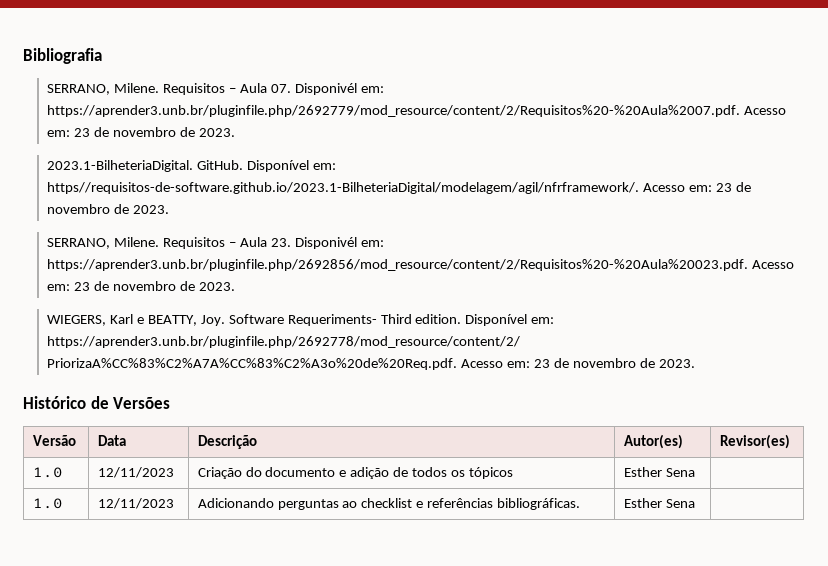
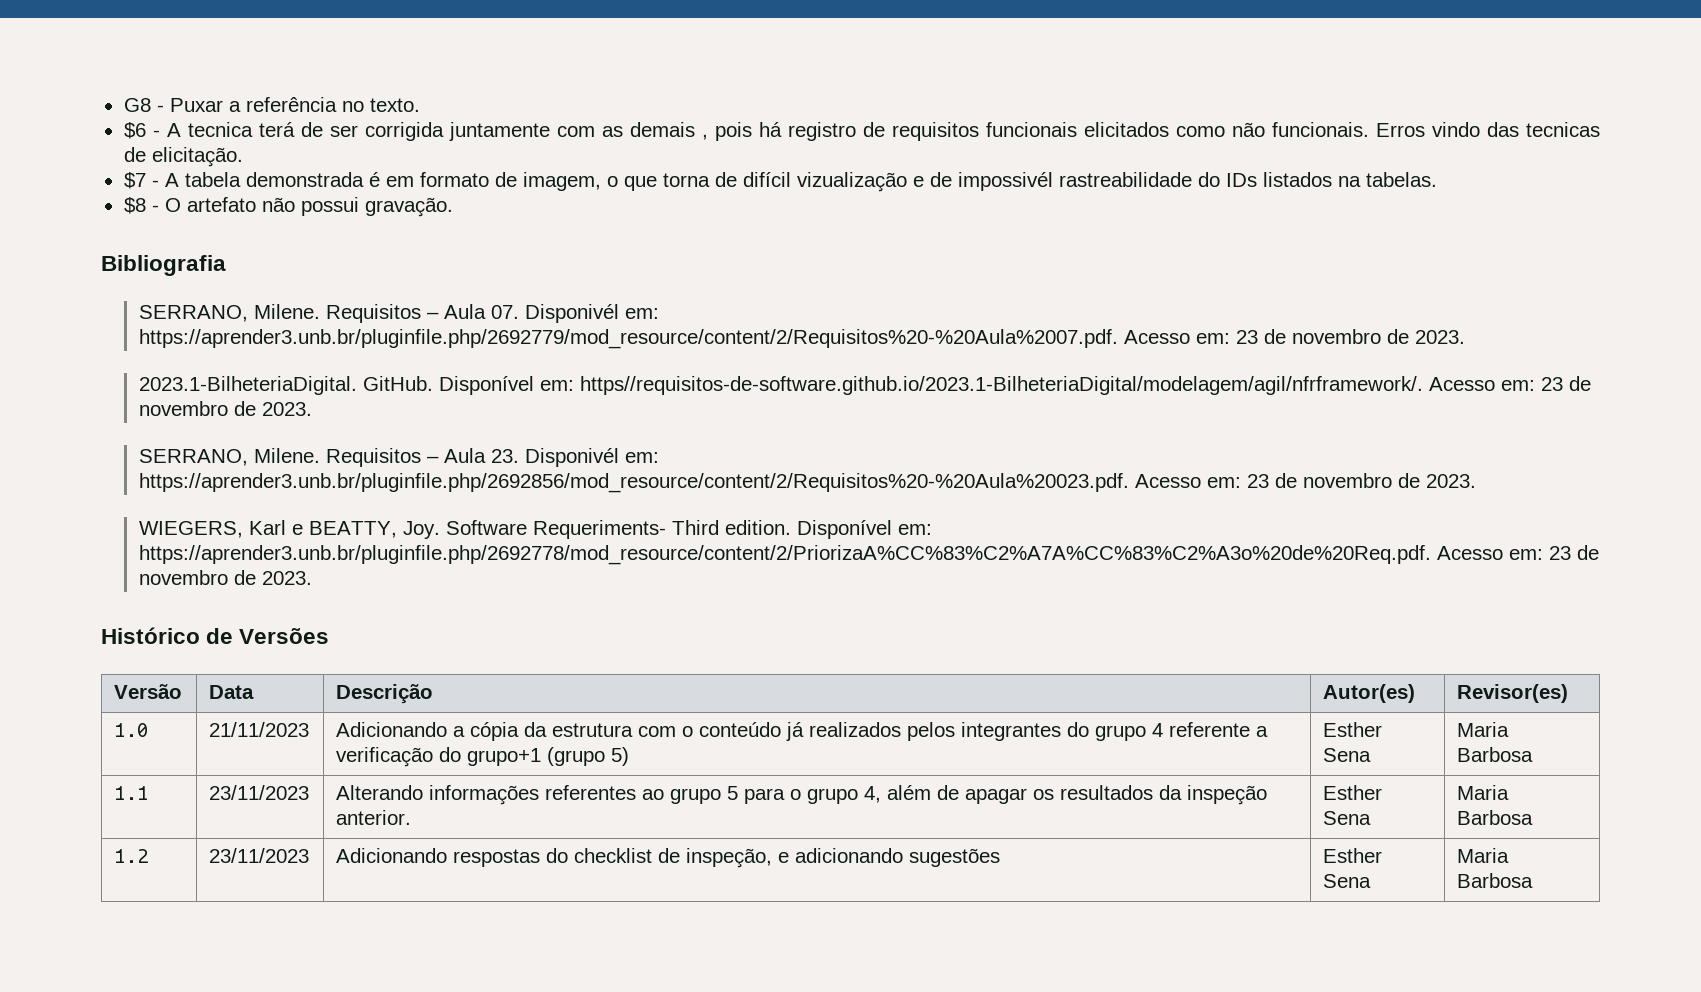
+ G8 - Puxar a referência no texto.
+ $6 - A tecnica terá de ser corrigida juntamente com as demais , pois há registro de requisitos funcionais elicitados como não funcionais. Erros vindo das tecnicas de elicitação.
+ $7 - A tabela demonstrada é em formato de imagem, o que torna de difícil vizualização e de impossivél rastreabilidade do IDs listados na tabelas.
+ $8 - O artefato não possui gravação.
- 1.0 | 12/11/2023 | Criação do documento e adição de todos os tópicos | Esther Sena |
- 1.0 | 12/11/2023 | Adicionando perguntas ao checklist e referências bibliográficas. | Esther Sena |
+ 1.0 | 21/11/2023 | Adicionando a cópia da estrutura com o conteúdo já realizados pelos integrantes do grupo 4 referente a verificação do grupo+1 (grupo 5) | Esther Sena | Maria Barbosa
+ 1.1 | 23/11/2023 | Alterando informações referentes ao grupo 5 para o grupo 4, além de apagar os resultados da inspeção anterior. | Esther Sena | Maria Barbosa
+ 1.2 | 23/11/2023 | Adicionando respostas do checklist de inspeção, e adicionando sugestões | Esther Sena | Maria Barbosa

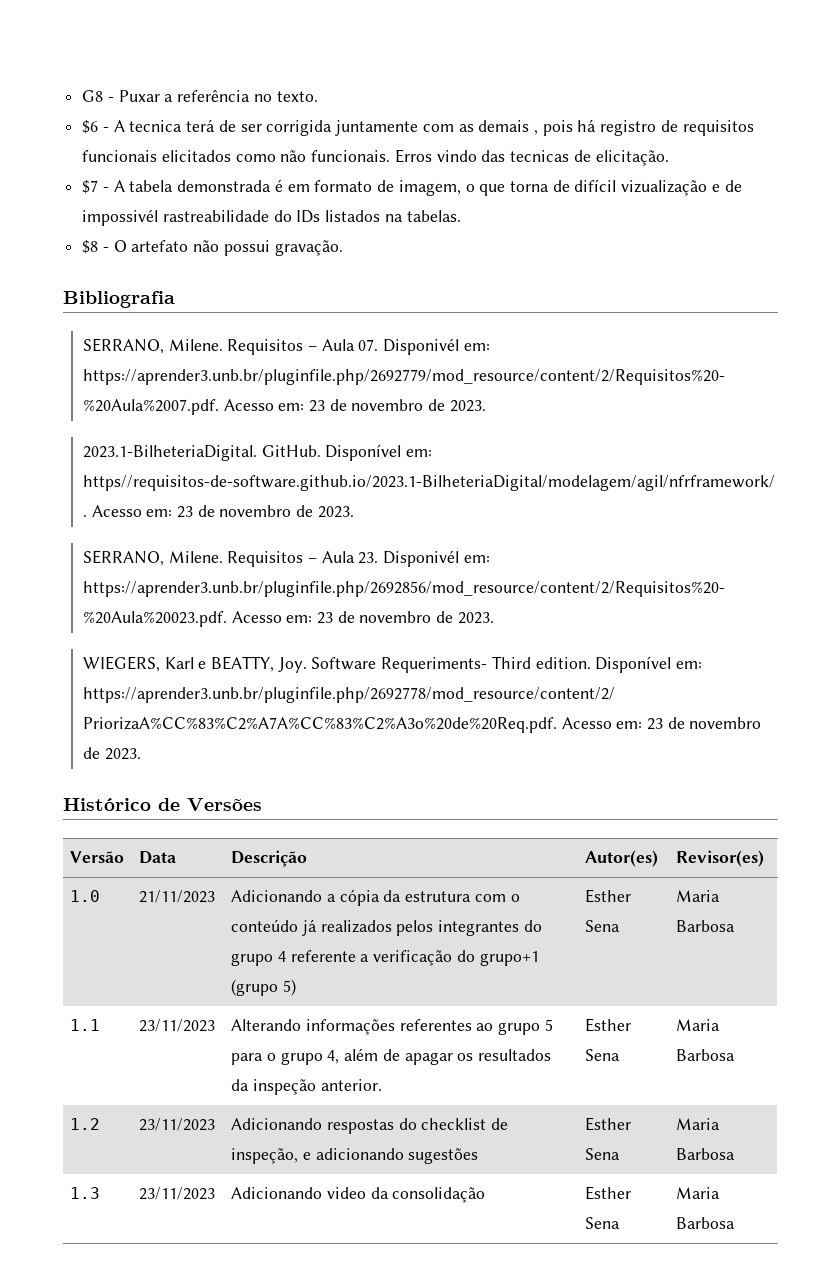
- Disponível em: https//requisitos-de-software.github.io/2023.1-BilheteriaDigital/modelagem/agil/nfrframework/. Acesso em: 23 de novembro de 2023.
+ Disponível em: https//requisitos-de-software.github.io/2023.1-BilheteriaDigital/modelagem/agil/nfrframework/ . Acesso em: 23 de novembro de 2023.
+ 1.3 | 23/11/2023 | Adicionando video da consolidação | Esther Sena | Maria Barbosa

